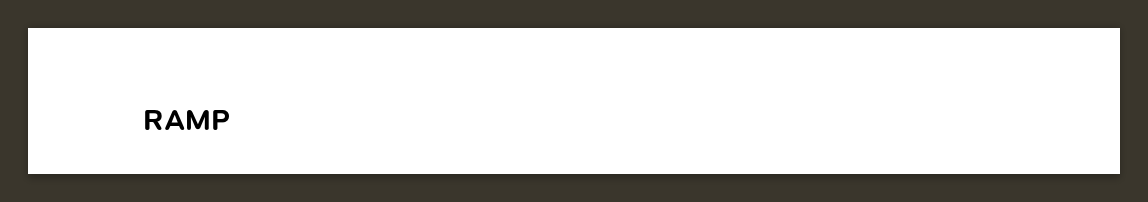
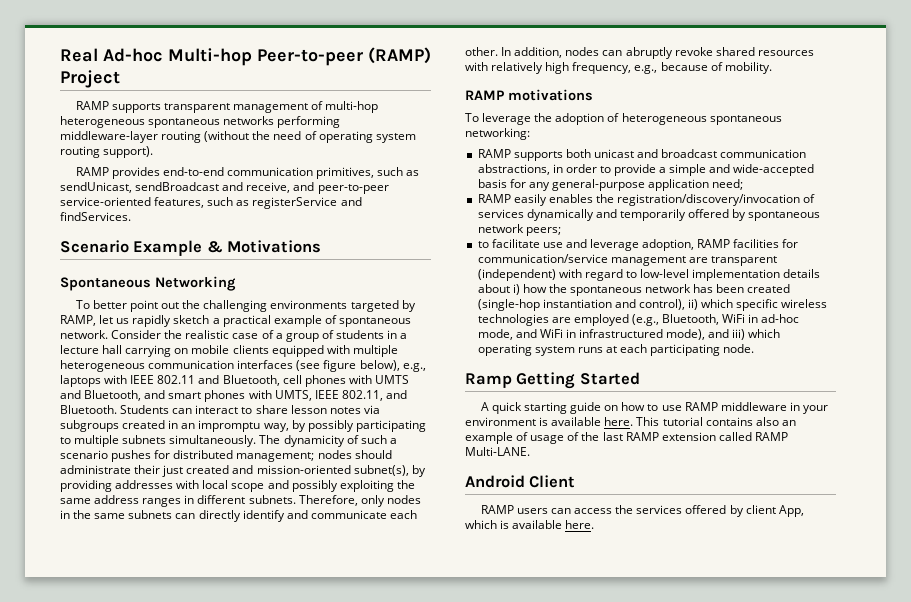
- RAMP
+ Real Ad-hoc Multi-hop Peer-to-peer (RAMP) Project
+ RAMP supports transparent management of multi-hop heterogeneous spontaneous networks performing middleware-layer routing (without the need of operating system routing support).
+ RAMP provides end-to-end communication primitives, such as sendUnicast, sendBroadcast and receive, and peer-to-peer service-oriented features, such as registerService and findServices.
+ Scenario Example & Motivations
+ Spontaneous Networking
+ To better point out the challenging environments targeted by RAMP, let us rapidly sketch a practical example of spontaneous network. Consider the realistic case of a group of students in a lecture hall carrying on mobile clients equipped with multiple heterogeneous communication interfaces (see figure below), e.g., laptops with IEEE 802.11 and Bluetooth, cell phones with UMTS and Bluetooth, and smart phones with UMTS, IEEE 802.11, and Bluetooth. Students can interact to share lesson notes via subgroups created in an impromptu way, by possibly participating to multiple subnets simultaneously. The dynamicity of such a scenario pushes for distributed management; nodes should administrate their just created and mission-oriented subnet(s), by providing addresses with local scope and possibly exploiting the same address ranges in different subnets. Therefore, only nodes in the same subnets can directly identify and communicate each other. In addition, nodes can abruptly revoke shared resources with relatively high frequency, e.g., because of mobility.
+ RAMP motivations
+ To leverage the adoption of heterogeneous spontaneous networking:
+ RAMP supports both unicast and broadcast communication abstractions, in order to provide a simple and wide-accepted basis for any general-purpose application need;
+ RAMP easily enables the registration/discovery/invocation of services dynamically and temporarily offered by spontaneous network peers;
+ to facilitate use and leverage adoption, RAMP facilities for communication/service management are transparent (independent) with regard to low-level implementation details about i) how the spontaneous network has been created (single-hop instantiation and control), ii) which specific wireless technologies are employed (e.g., Bluetooth, WiFi in ad-hoc mode, and WiFi in infrastructured mode), and iii) which operating system runs at each participating node.
+ Ramp Getting Started
+ A quick starting guide on how to use RAMP middleware in your environment is available here. This tutorial contains also an example of usage of the last RAMP extension called RAMP Multi-LANE.
+ Android Client
+ RAMP users can access the services offered by client App, which is available here.

